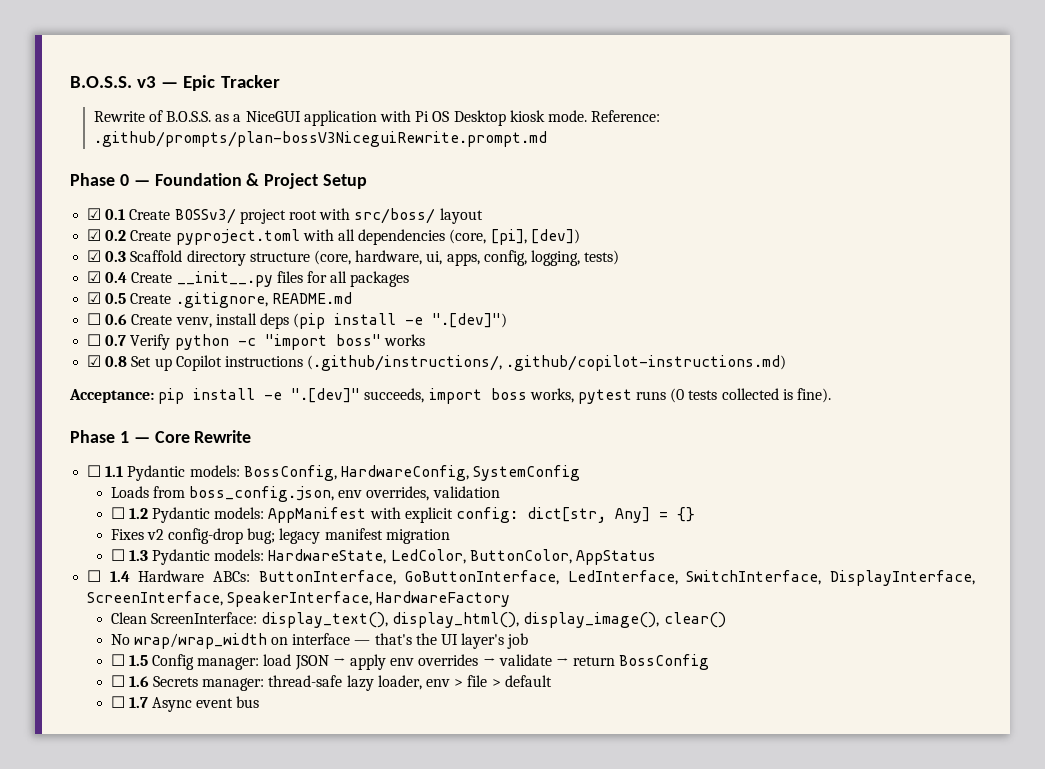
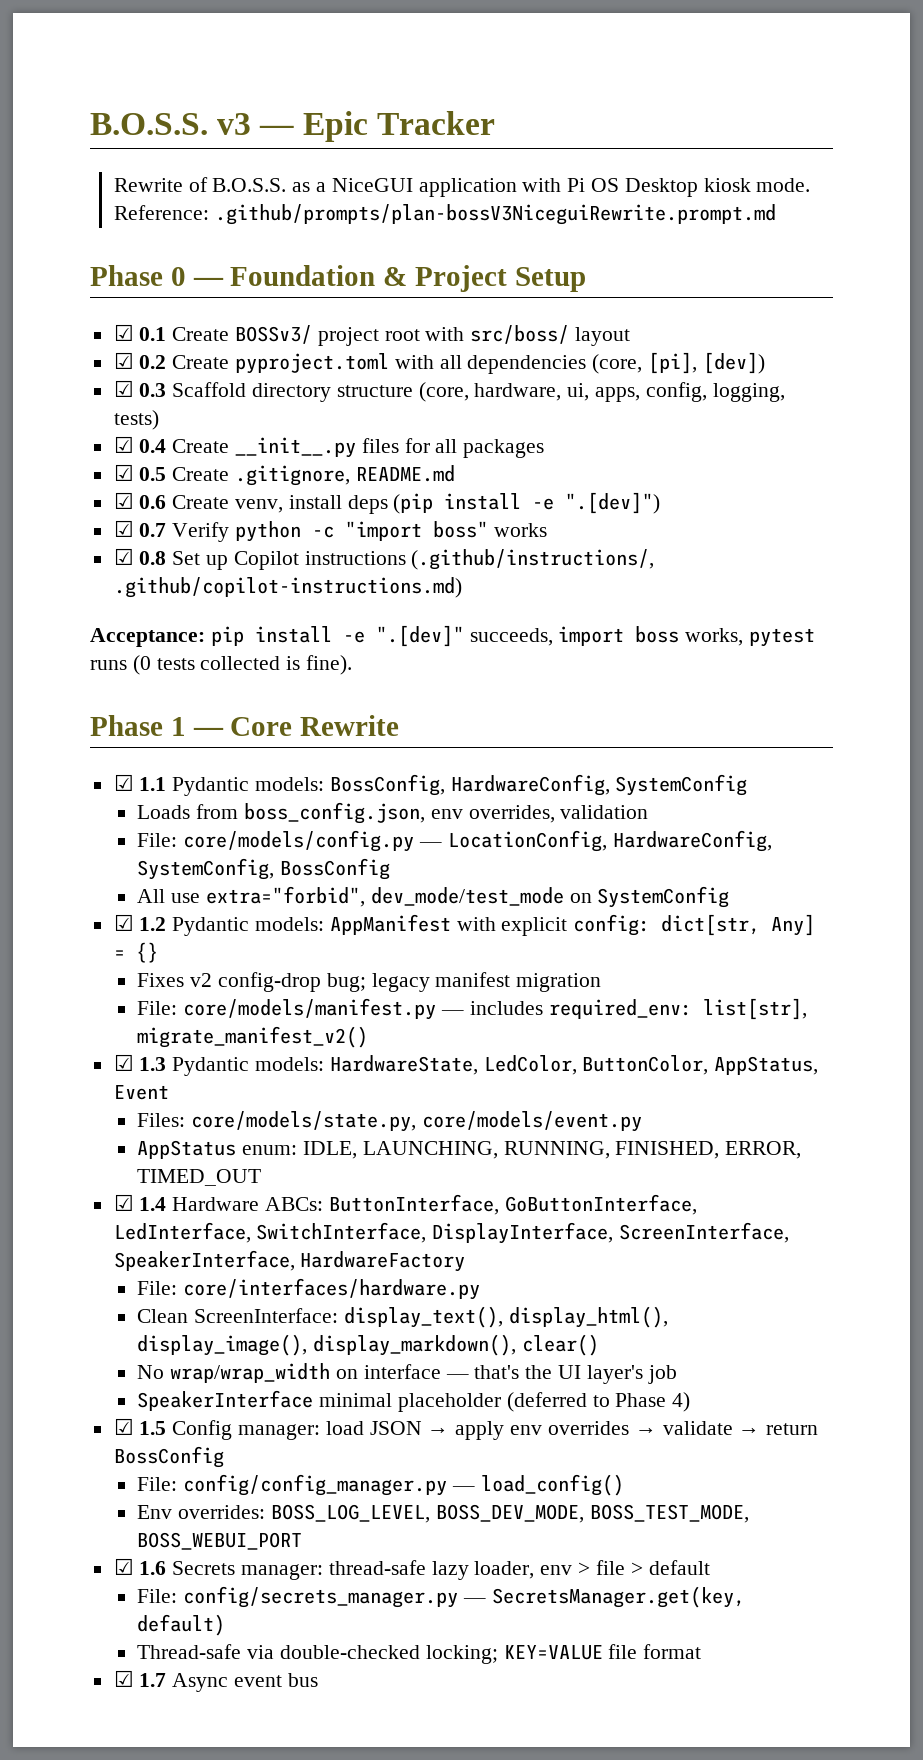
- ☐ 0.6 Create venv, install deps (pip install -e ".[dev]")
+ ☑ 0.6 Create venv, install deps (pip install -e ".[dev]")
- ☐ 0.7 Verify python -c "import boss" works
+ ☑ 0.7 Verify python -c "import boss" works
- ☐ 1.1 Pydantic models: BossConfig, HardwareConfig, SystemConfig
+ ☑ 1.1 Pydantic models: BossConfig, HardwareConfig, SystemConfig
- ☐ 1.2 Pydantic models: AppManifest with explicit config: dict[str, Any] = {}
+ File: core/models/config.py — LocationConfig, HardwareConfig, SystemConfig, BossConfig
+ All use extra="forbid", dev_mode/test_mode on SystemConfig
+ ☑ 1.2 Pydantic models: AppManifest with explicit config: dict[str, Any] = {}
- ☐ 1.3 Pydantic models: HardwareState, LedColor, ButtonColor, AppStatus
- ☐ 1.4 Hardware ABCs: ButtonInterface, GoButtonInterface, LedInterface, SwitchInterface, DisplayInterface, ScreenInterface, SpeakerInterface, HardwareFactory
+ File: core/models/manifest.py — includes required_env: list[str], migrate_manifest_v2()
+ ☑ 1.3 Pydantic models: HardwareState, LedColor, ButtonColor, AppStatus, Event
+ Files: core/models/state.py, core/models/event.py
+ AppStatus enum: IDLE, LAUNCHING, RUNNING, FINISHED, ERROR, TIMED_OUT
+ ☑ 1.4 Hardware ABCs: ButtonInterface, GoButtonInterface, LedInterface, SwitchInterface, DisplayInterface, ScreenInterface, SpeakerInterface, HardwareFactory
+ File: core/interfaces/hardware.py
- Clean ScreenInterface: display_text(), display_html(), display_image(), clear()
+ Clean ScreenInterface: display_text(), display_html(), display_image(), display_markdown(), clear()
- ☐ 1.5 Config manager: load JSON → apply env overrides → validate → return BossConfig
+ SpeakerInterface minimal placeholder (deferred to Phase 4)
+ ☑ 1.5 Config manager: load JSON → apply env overrides → validate → return BossConfig
- ☐ 1.6 Secrets manager: thread-safe lazy loader, env > file > default
+ File: config/config_manager.py — load_config()
+ Env overrides: BOSS_LOG_LEVEL, BOSS_DEV_MODE, BOSS_TEST_MODE, BOSS_WEBUI_PORT
+ ☑ 1.6 Secrets manager: thread-safe lazy loader, env > file > default
- ☐ 1.7 Async event bus
+ File: config/secrets_manager.py — SecretsManager.get(key, default)
+ Thread-safe via double-checked locking; KEY=VALUE file format
+ ☑ 1.7 Async event bus

